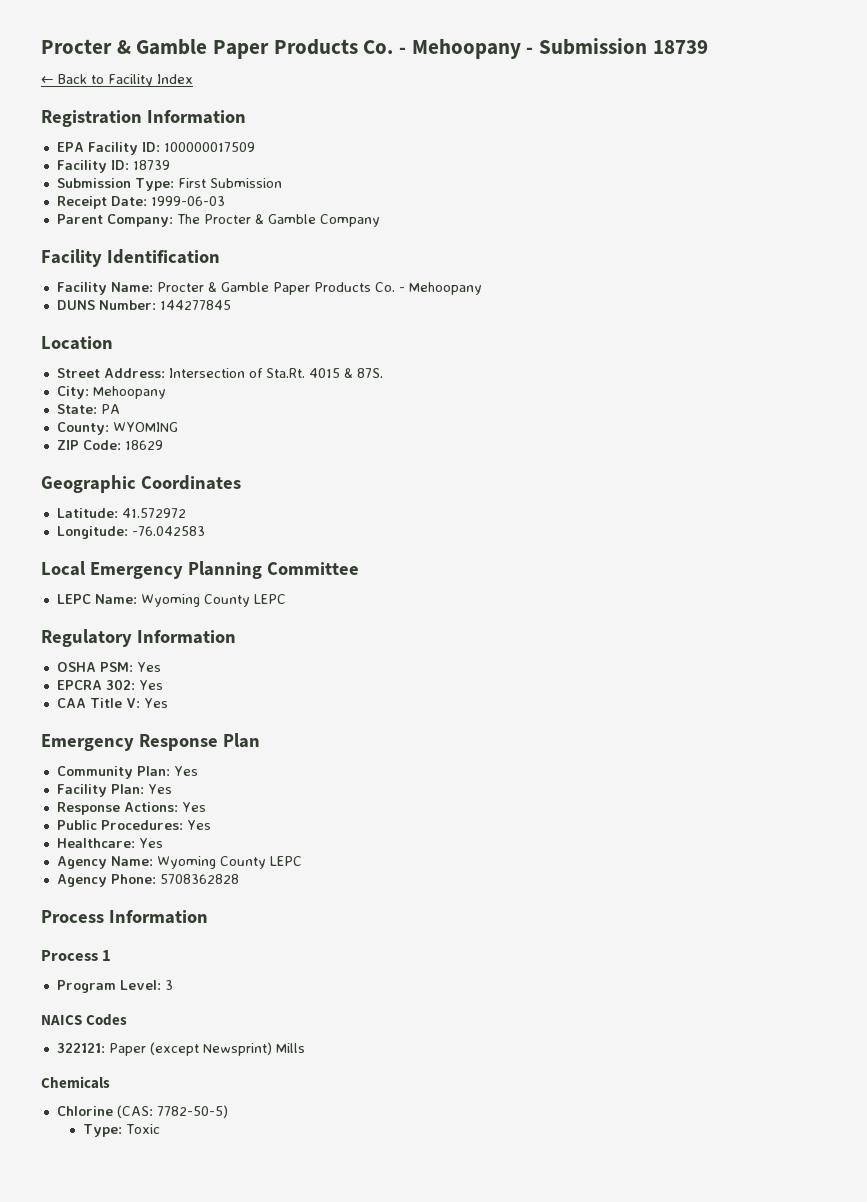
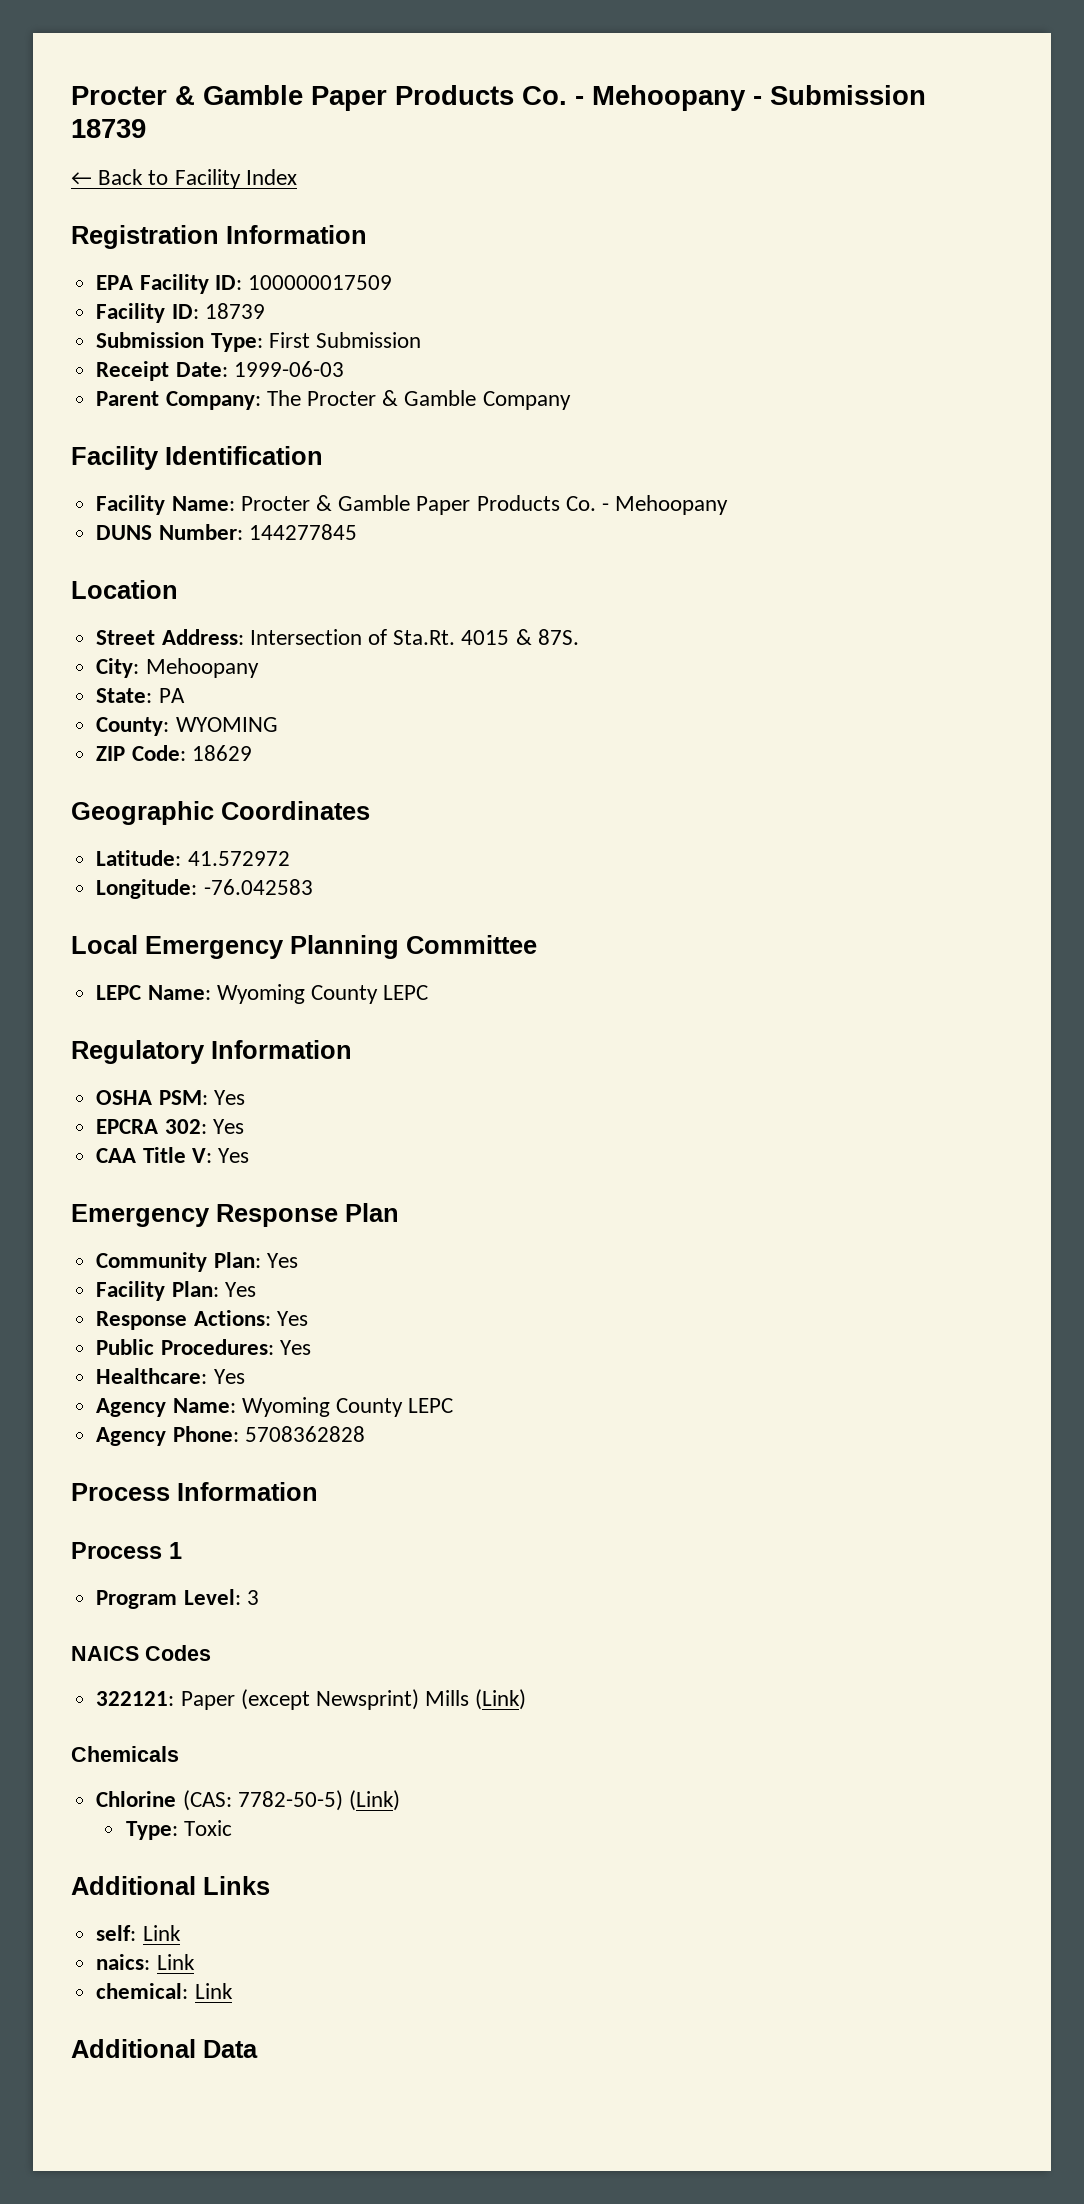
- 322121: Paper (except Newsprint) Mills
+ 322121: Paper (except Newsprint) Mills (Link)
- Chlorine (CAS: 7782-50-5)
+ Chlorine (CAS: 7782-50-5) (Link)
+ Additional Links
+ self: Link
+ naics: Link
+ chemical: Link
+ Additional Data

